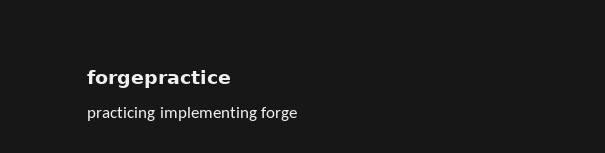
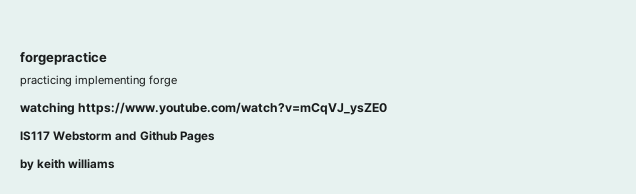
+ watching https://www.youtube.com/watch?v=mCqVJ_ysZE0
+ IS117 Webstorm and Github Pages
+ by keith williams

